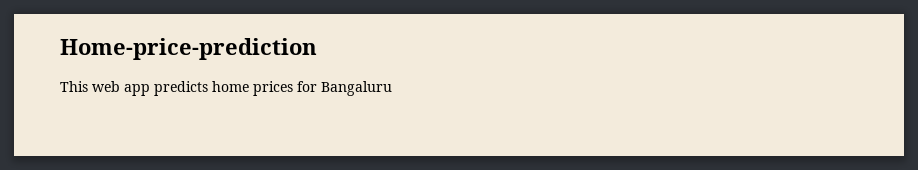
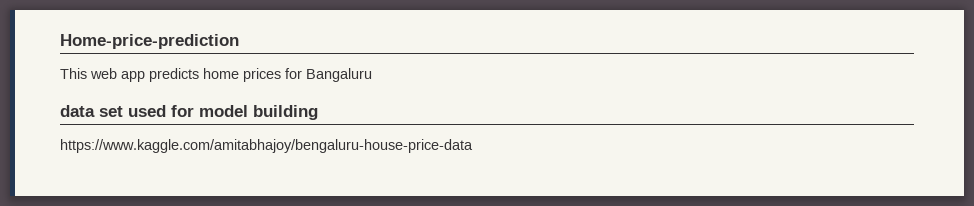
+ data set used for model building
+ https://www.kaggle.com/amitabhajoy/bengaluru-house-price-data

